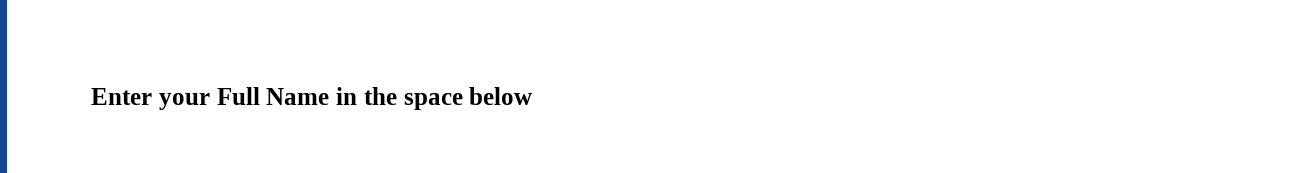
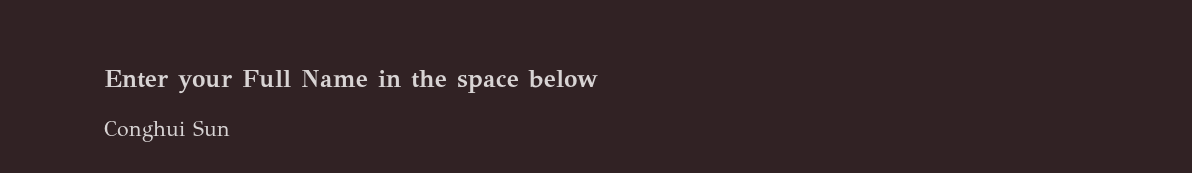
+ Conghui Sun

